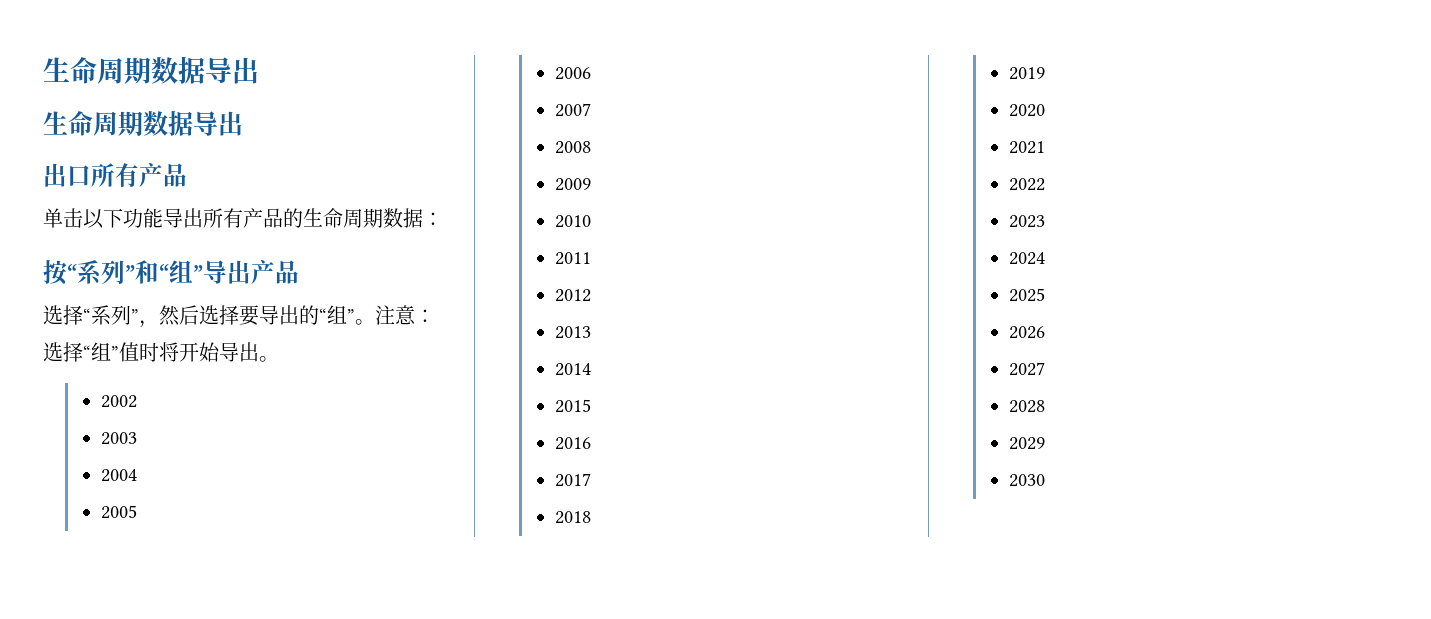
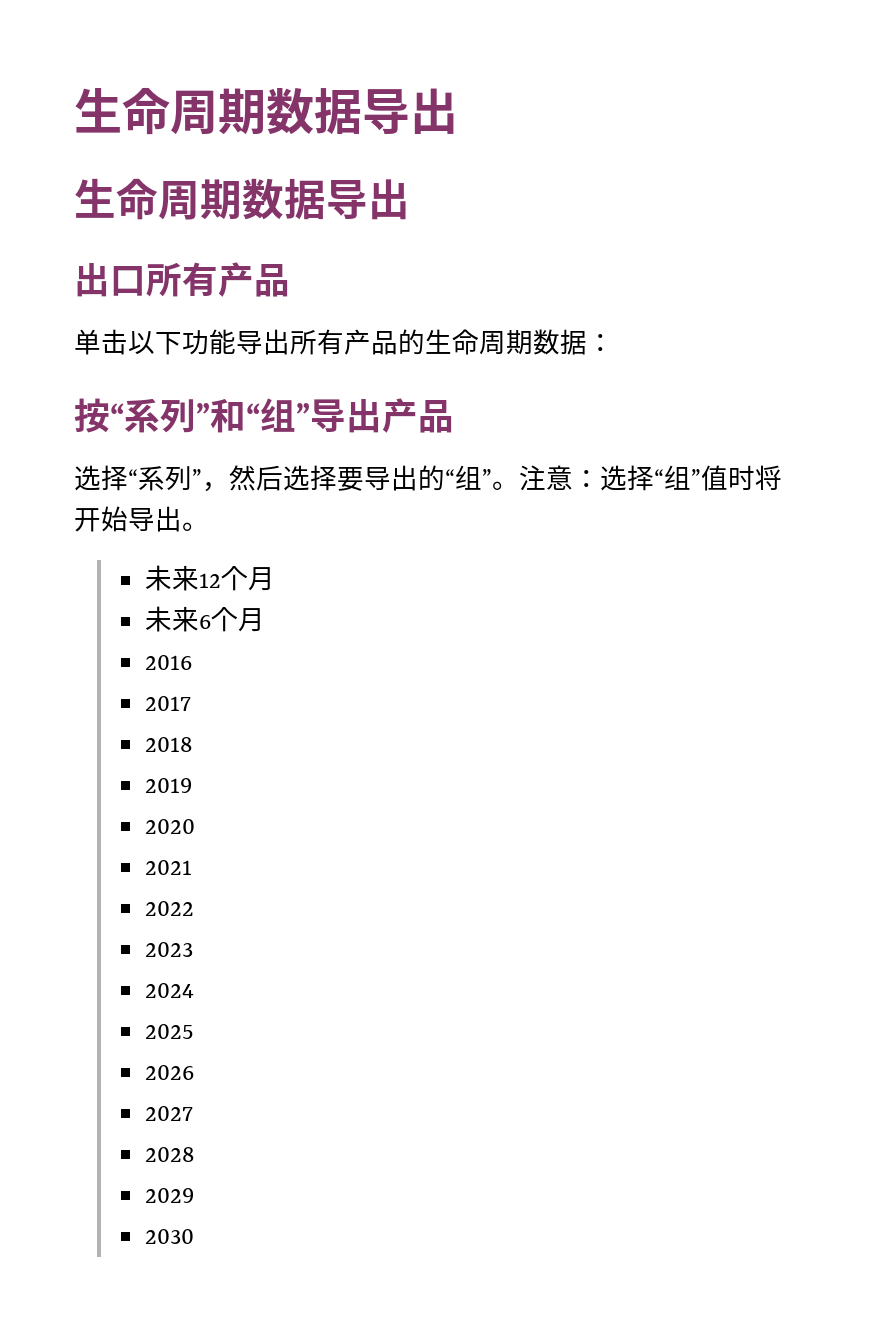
- 2002
- 2003
- 2004
- 2005
- 2006
- 2007
- 2008
- 2009
- 2010
- 2011
- 2012
- 2013
- 2014
- 2015
+ 未来12个月
+ 未来6个月

